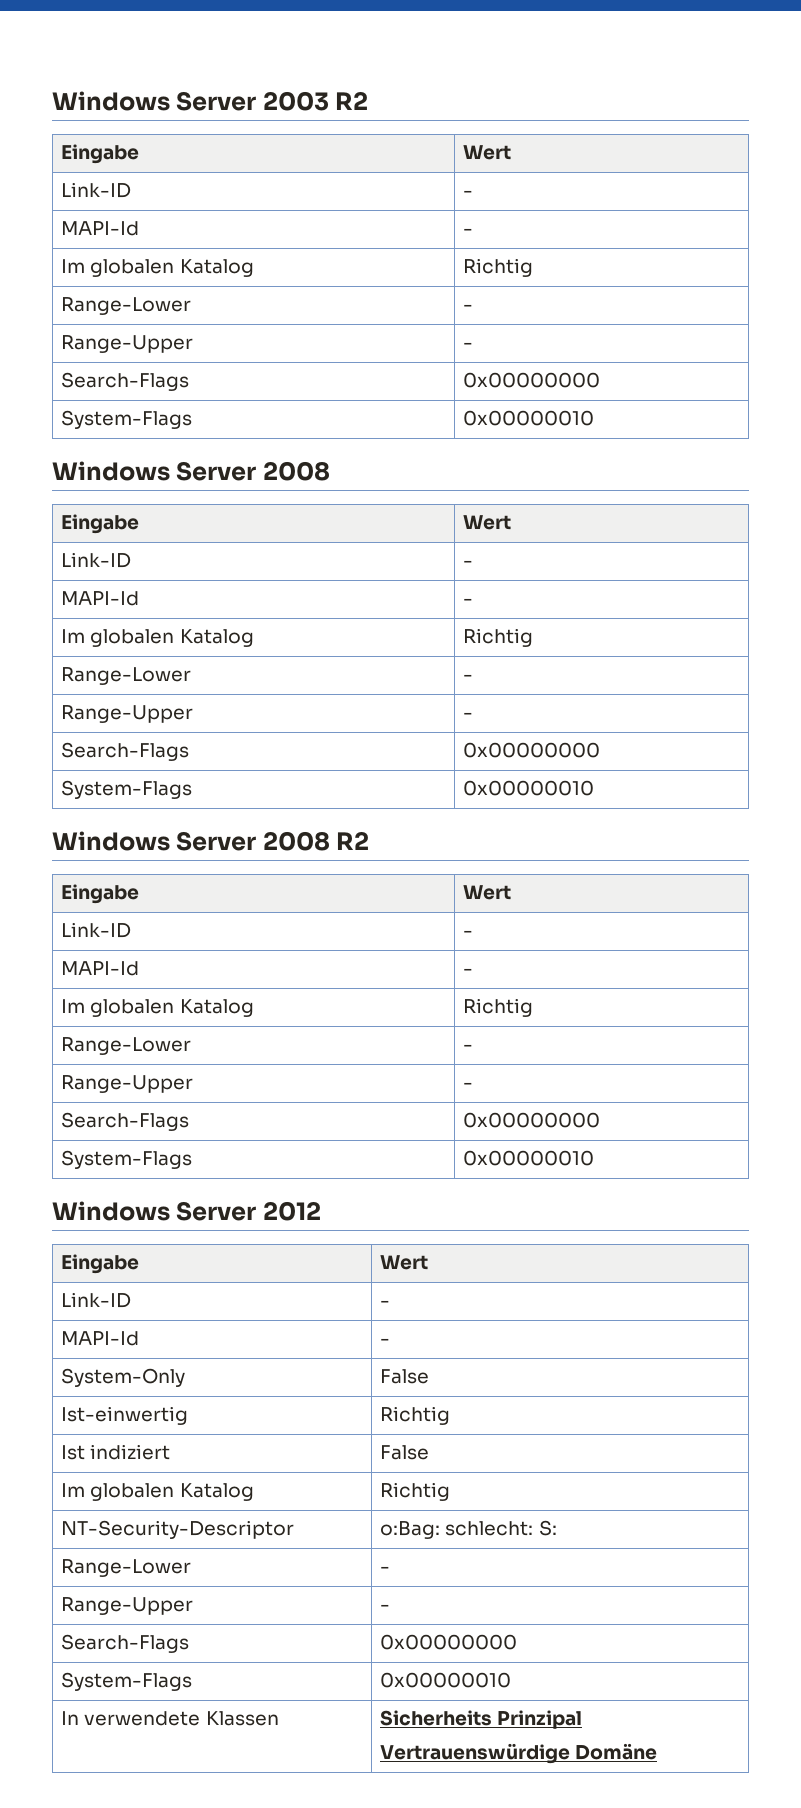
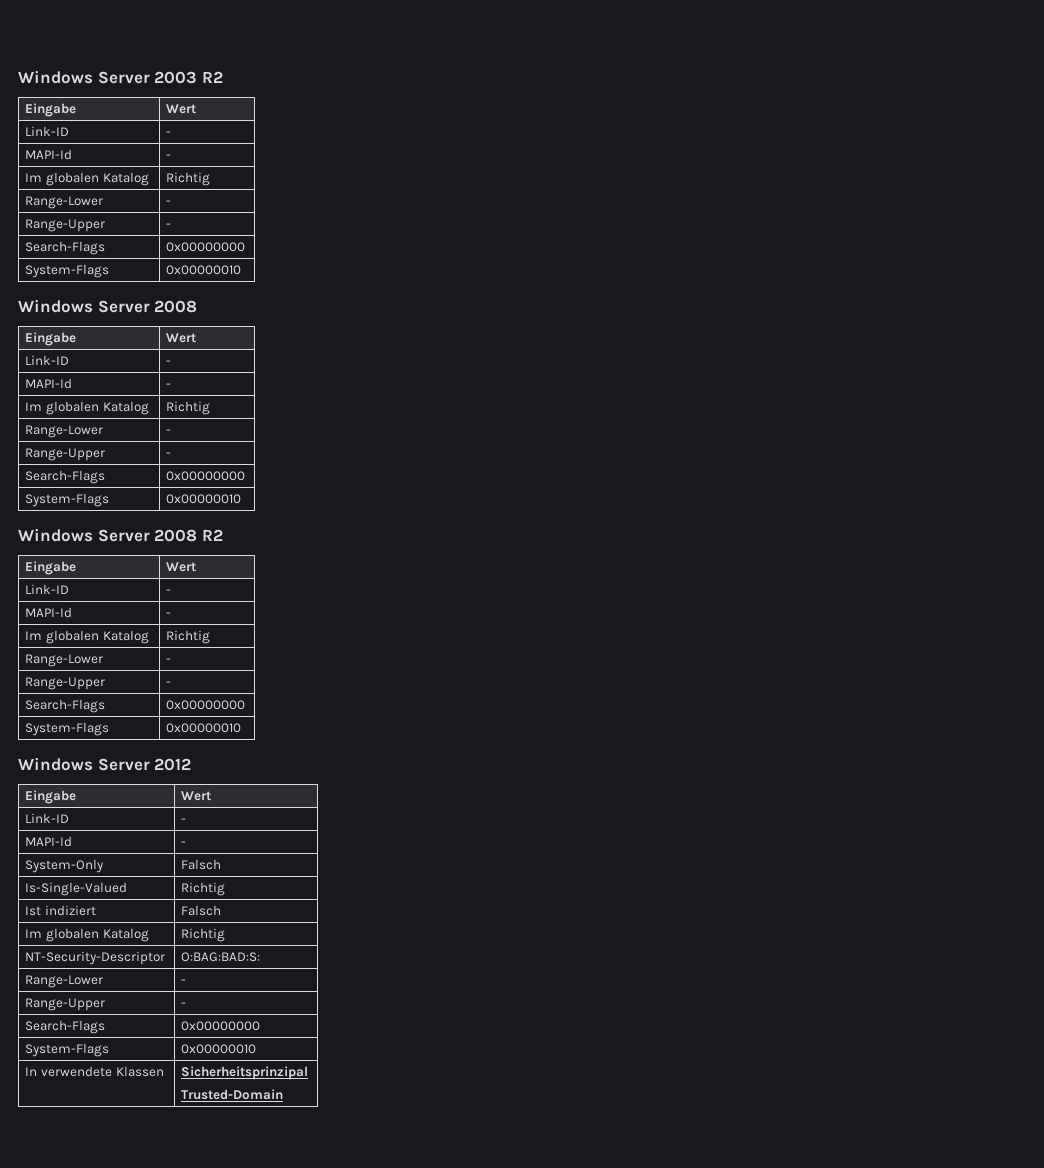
- System-Only | False
- Ist-einwertig | Richtig
+ System-Only | Falsch
+ Is-Single-Valued | Richtig
- Ist indiziert | False
+ Ist indiziert | Falsch
- NT-Security-Descriptor | o:Bag: schlecht: S:
+ NT-Security-Descriptor | O:BAG:BAD:S:
- In verwendete Klassen | Sicherheits Prinzipal
- Vertrauenswürdige Domäne
+ In verwendete Klassen | Sicherheitsprinzipal
+ Trusted-Domain

